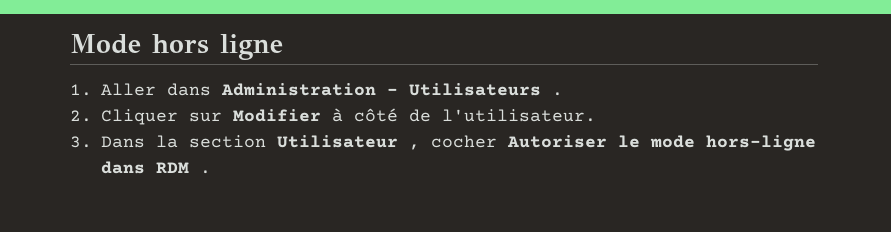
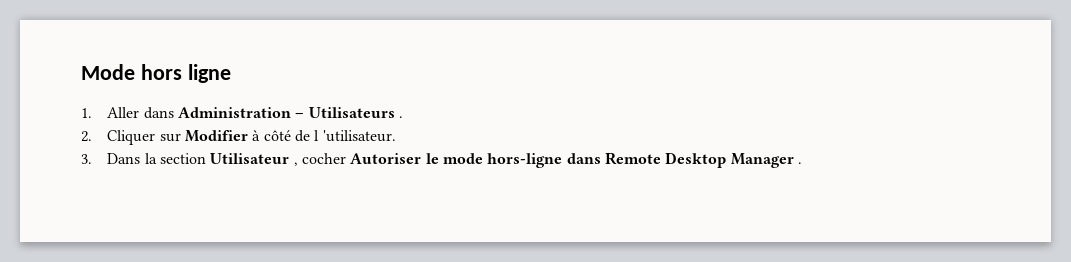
- 2. Cliquer sur Modifier à côté de l'utilisateur.
+ 2. Cliquer sur Modifier à côté de l 'utilisateur.
- 3. Dans la section Utilisateur , cocher Autoriser le mode hors-ligne dans RDM .
+ 3. Dans la section Utilisateur , cocher Autoriser le mode hors-ligne dans Remote Desktop Manager .

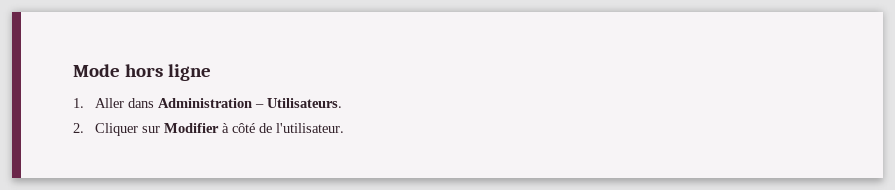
- 1. Aller dans Administration – Utilisateurs .
+ 1. Aller dans Administration – Utilisateurs.
- 2. Cliquer sur Modifier à côté de l 'utilisateur.
- 3. Dans la section Utilisateur , cocher Autoriser le mode hors-ligne dans Remote Desktop Manager .
+ 2. Cliquer sur Modifier à côté de l'utilisateur.

